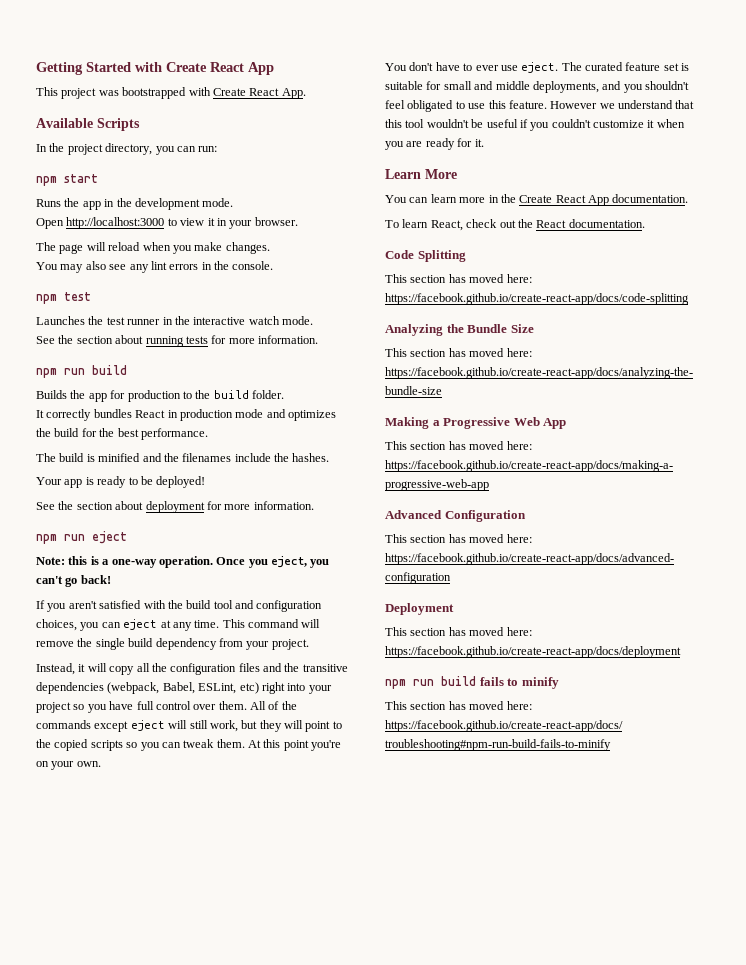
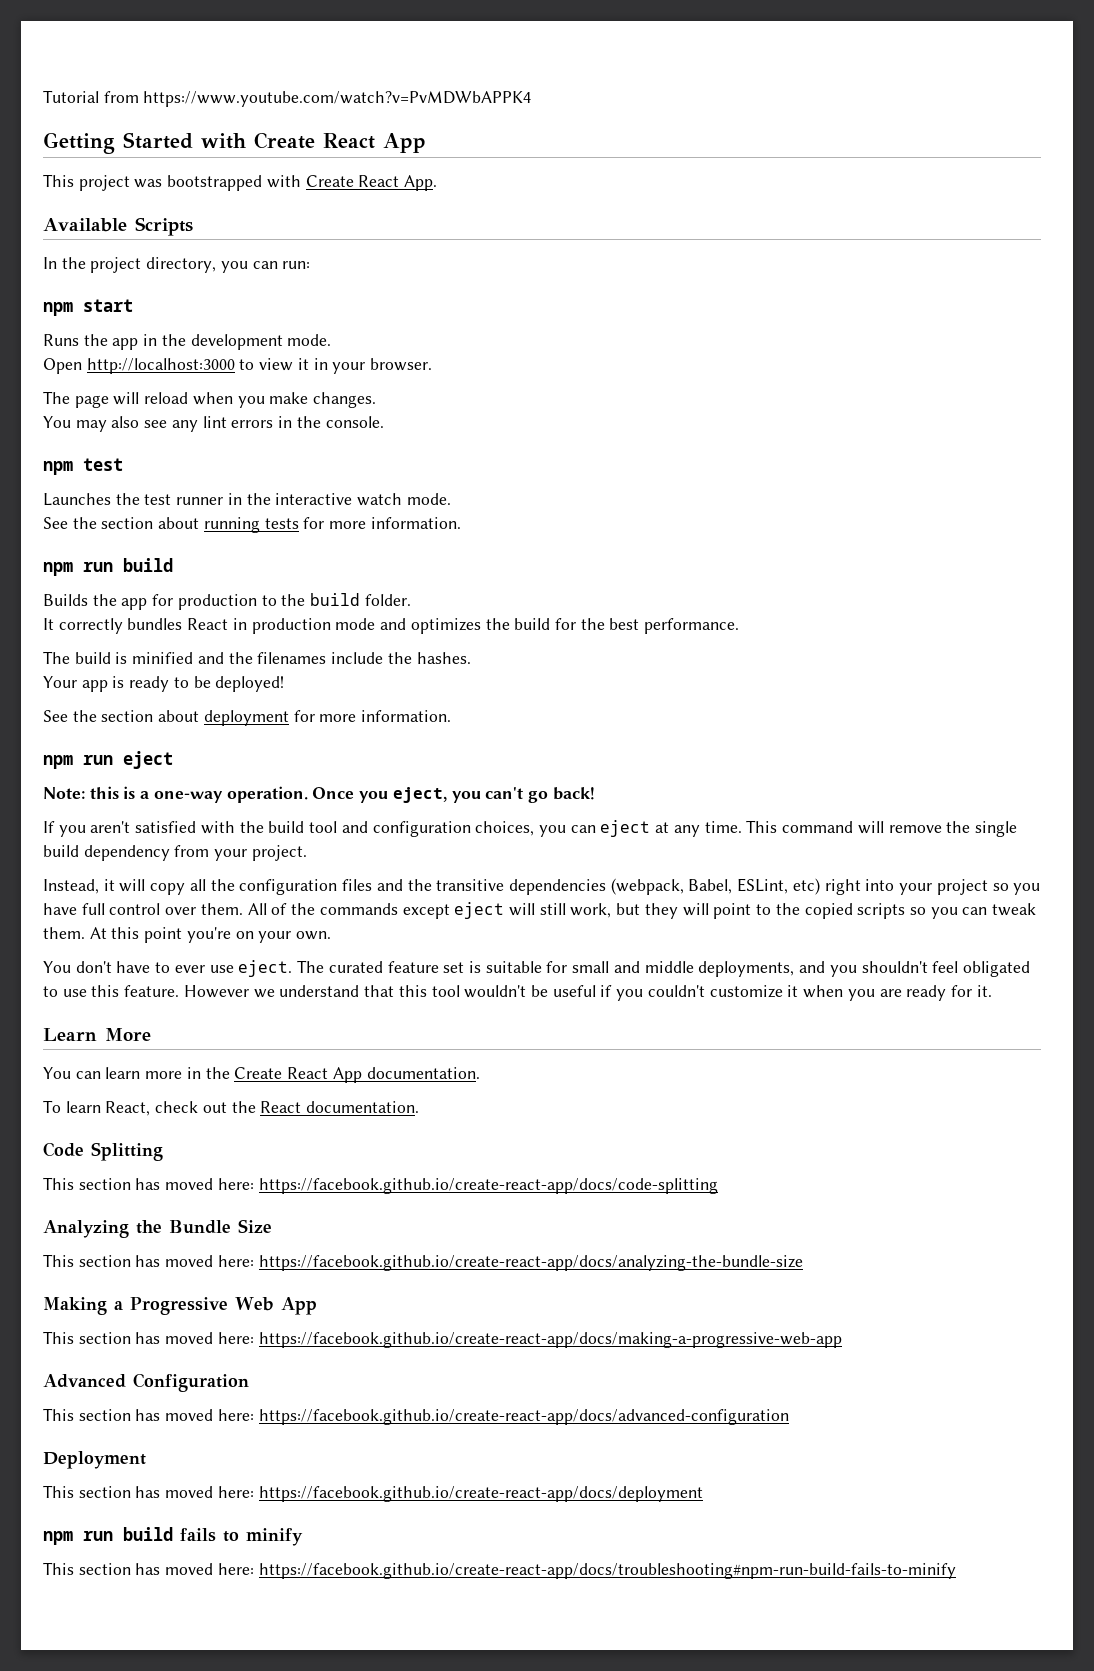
+ Tutorial from https://www.youtube.com/watch?v=PvMDWbAPPK4

